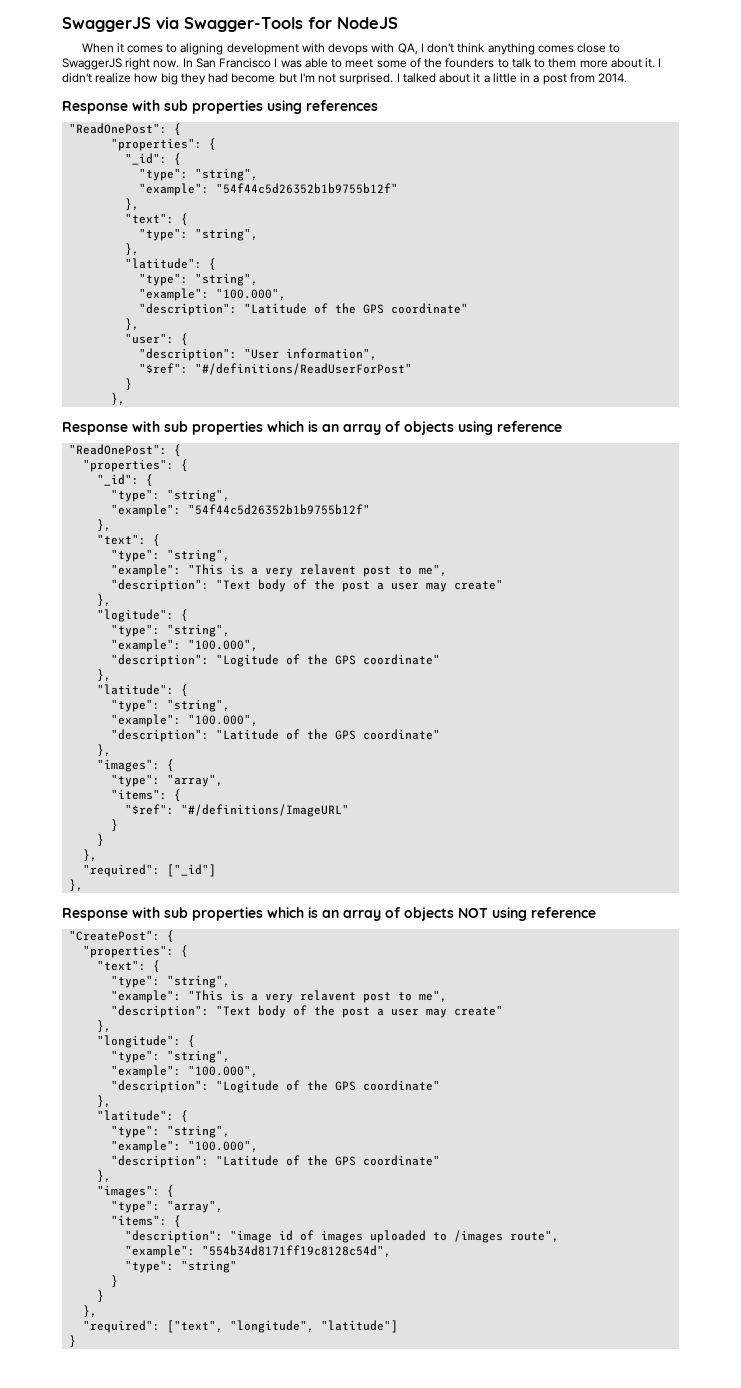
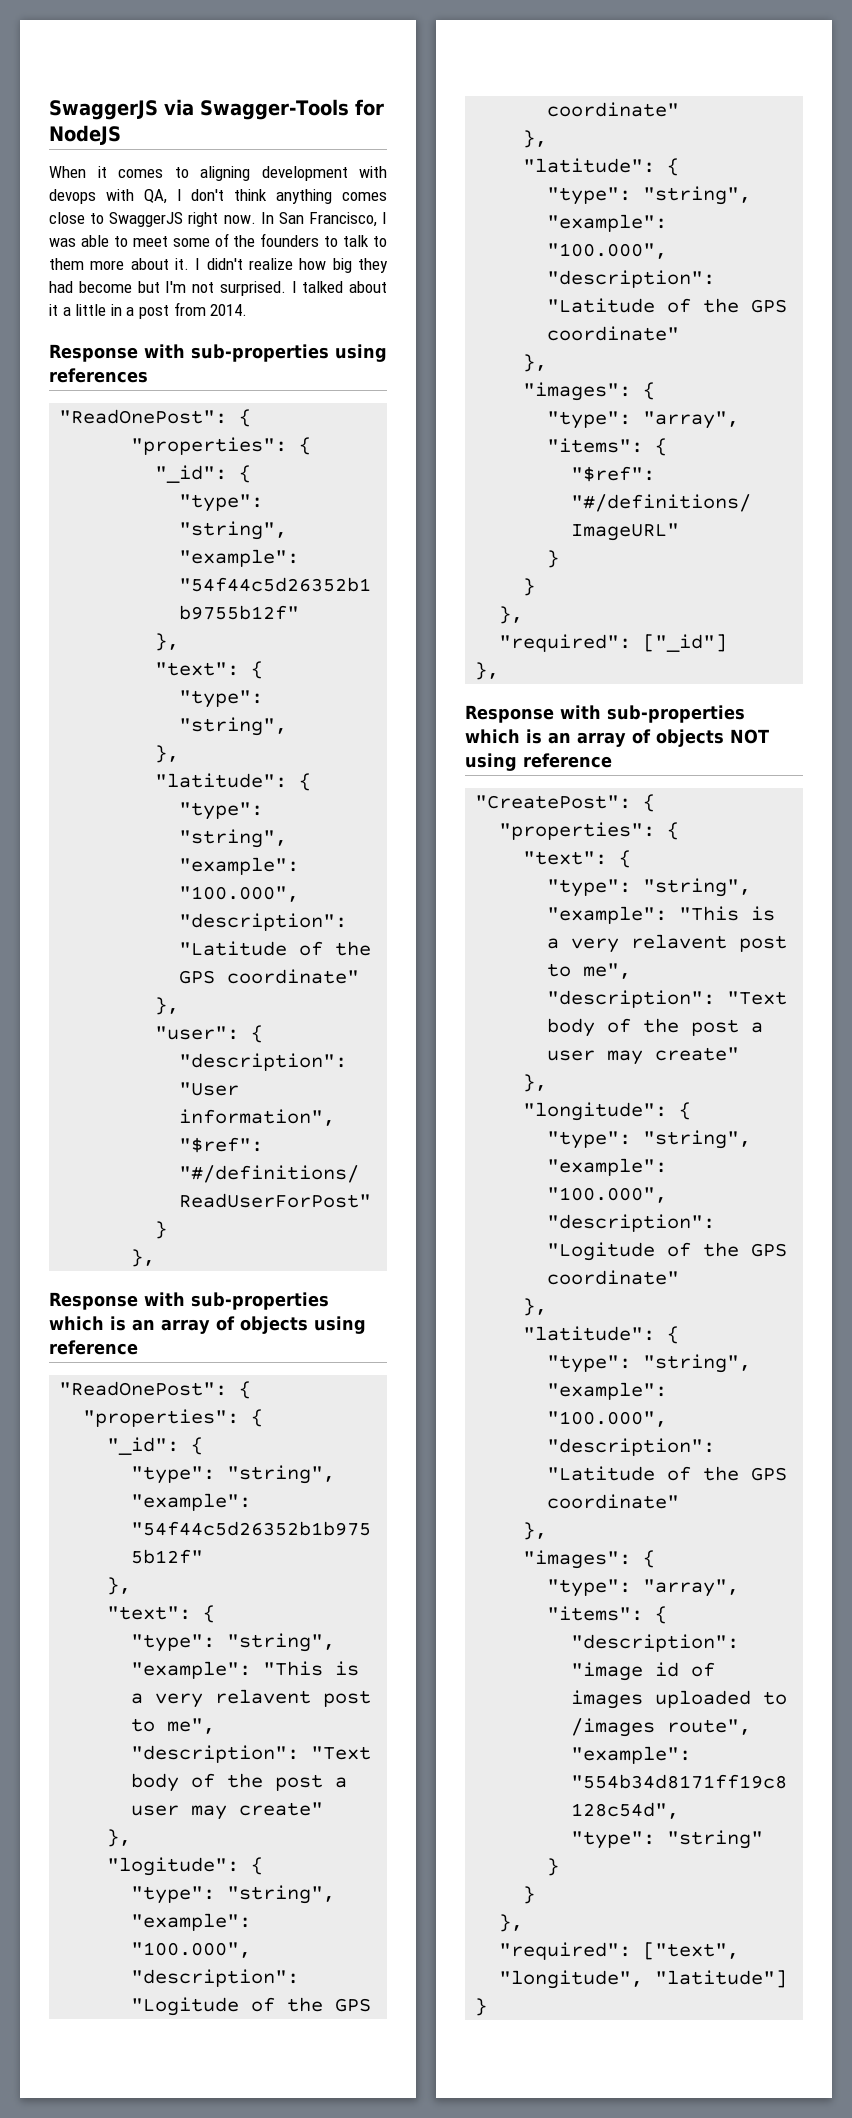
- In San Francisco I was able to meet some of the founders to talk to them more about it.
+ In San Francisco, I was able to meet some of the founders to talk to them more about it.
- Response with sub properties using references
+ Response with sub-properties using references
- Response with sub properties which is an array of objects using reference
+ Response with sub-properties which is an array of objects using reference
- Response with sub properties which is an array of objects NOT using reference
+ Response with sub-properties which is an array of objects NOT using reference

